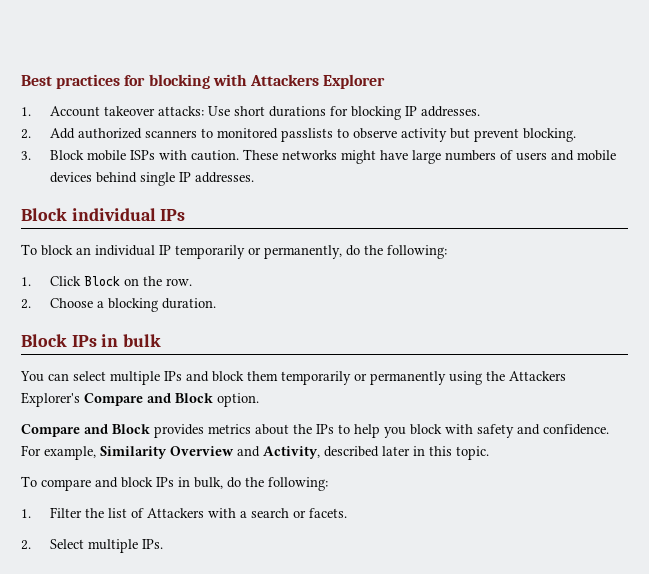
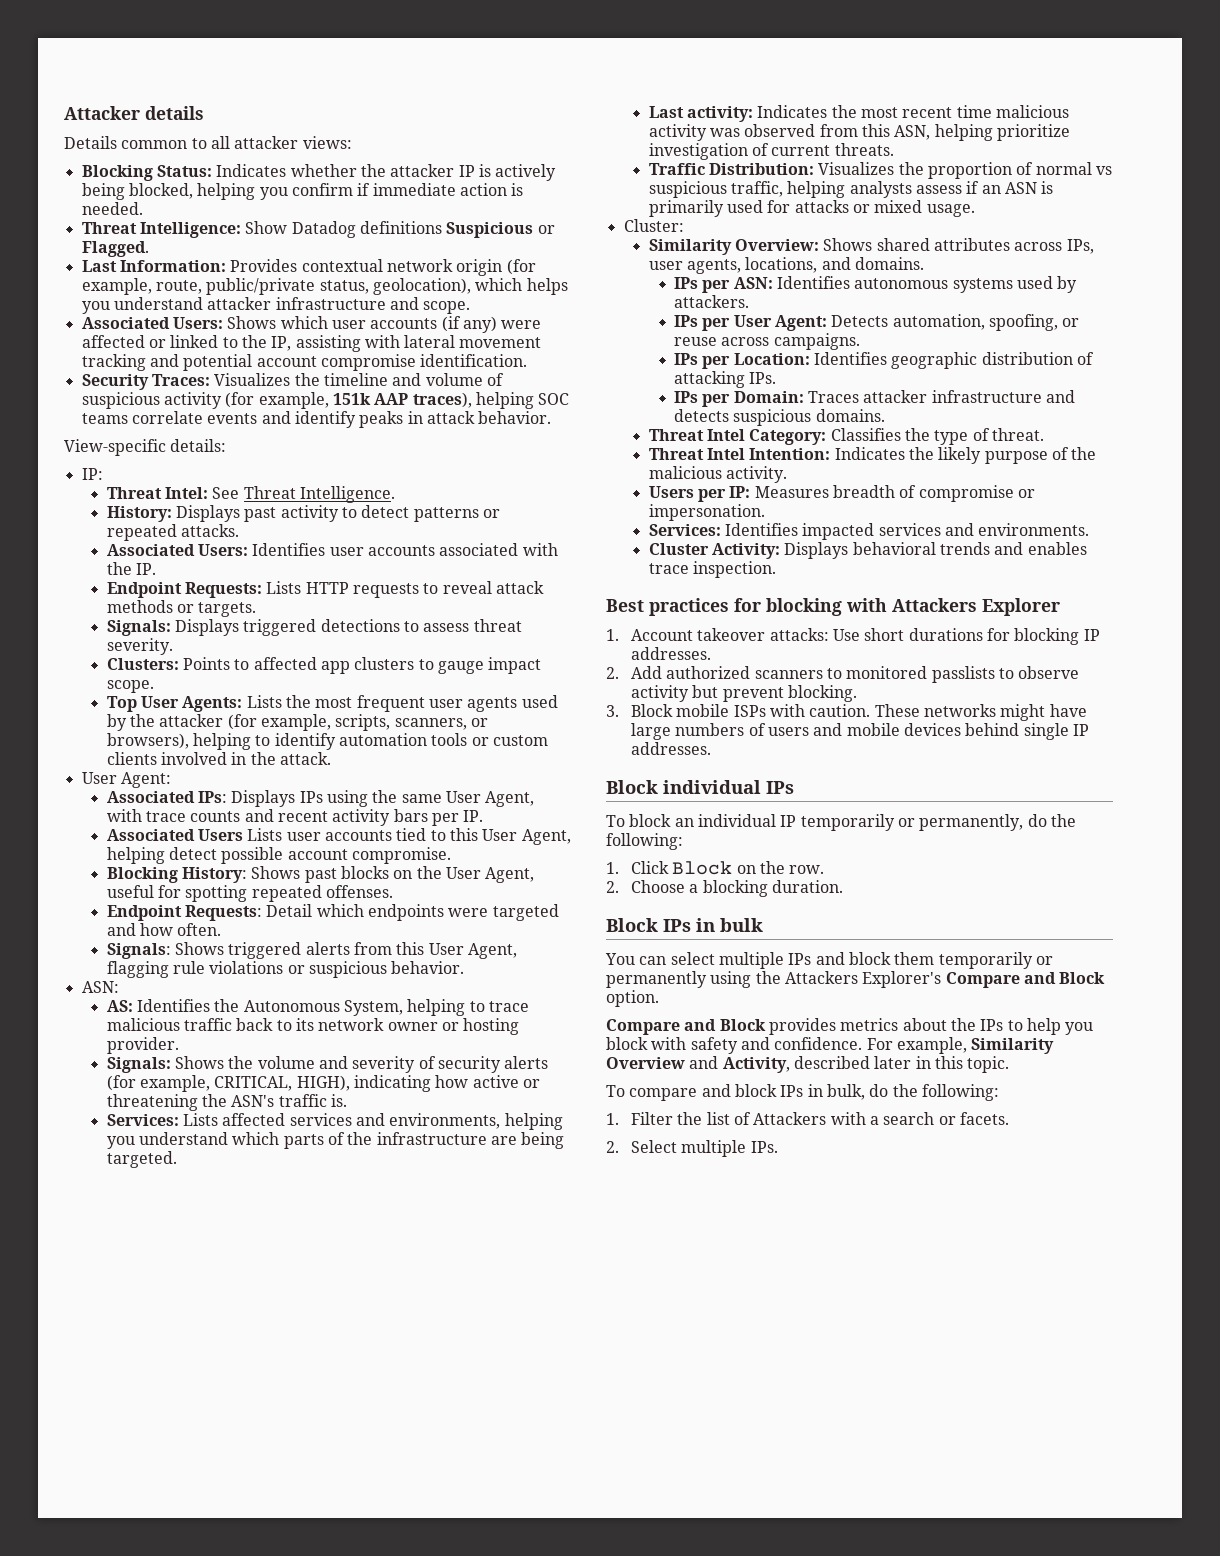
+ Attacker details
+ Details common to all attacker views:
+ Blocking Status: Indicates whether the attacker IP is actively being blocked, helping you confirm if immediate action is needed.
+ Threat Intelligence: Show Datadog definitions Suspicious or Flagged.
+ Last Information: Provides contextual network origin (for example, route, public/private status, geolocation), which helps you understand attacker infrastructure and scope.
+ Associated Users: Shows which user accounts (if any) were affected or linked to the IP, assisting with lateral movement tracking and potential account compromise identification.
+ Security Traces: Visualizes the timeline and volume of suspicious activity (for example, 151k AAP traces), helping SOC teams correlate events and identify peaks in attack behavior.
+ View-specific details:
+ IP:
+ Threat Intel: See Threat Intelligence.
+ History: Displays past activity to detect patterns or repeated attacks.
+ Associated Users: Identifies user accounts associated with the IP.
+ Endpoint Requests: Lists HTTP requests to reveal attack methods or targets.
+ Signals: Displays triggered detections to assess threat severity.
+ Clusters: Points to affected app clusters to gauge impact scope.
+ Top User Agents: Lists the most frequent user agents used by the attacker (for example, scripts, scanners, or browsers), helping to identify automation tools or custom clients involved in the attack.
+ User Agent:
+ Associated IPs: Displays IPs using the same User Agent, with trace counts and recent activity bars per IP.
+ Associated Users Lists user accounts tied to this User Agent, helping detect possible account compromise.
+ Blocking History: Shows past blocks on the User Agent, useful for spotting repeated offenses.
+ Endpoint Requests: Detail which endpoints were targeted and how often.
+ Signals: Shows triggered alerts from this User Agent, flagging rule violations or suspicious behavior.
+ ASN:
+ AS: Identifies the Autonomous System, helping to trace malicious traffic back to its network owner or hosting provider.
+ Signals: Shows the volume and severity of security alerts (for example, CRITICAL, HIGH), indicating how active or threatening the ASN's traffic is.
+ Services: Lists affected services and environments, helping you understand which parts of the infrastructure are being targeted.
+ Last activity: Indicates the most recent time malicious activity was observed from this ASN, helping prioritize investigation of current threats.
+ Traffic Distribution: Visualizes the proportion of normal vs suspicious traffic, helping analysts assess if an ASN is primarily used for attacks or mixed usage.
+ Cluster:
+ Similarity Overview: Shows shared attributes across IPs, user agents, locations, and domains.
+ IPs per ASN: Identifies autonomous systems used by attackers.
+ IPs per User Agent: Detects automation, spoofing, or reuse across campaigns.
+ IPs per Location: Identifies geographic distribution of attacking IPs.
+ IPs per Domain: Traces attacker infrastructure and detects suspicious domains.
+ Threat Intel Category: Classifies the type of threat.
+ Threat Intel Intention: Indicates the likely purpose of the malicious activity.
+ Users per IP: Measures breadth of compromise or impersonation.
+ Services: Identifies impacted services and environments.
+ Cluster Activity: Displays behavioral trends and enables trace inspection.

